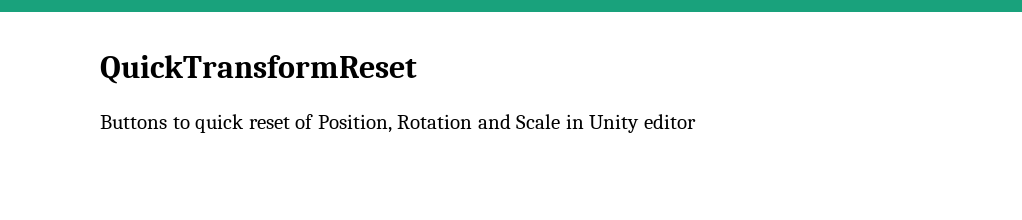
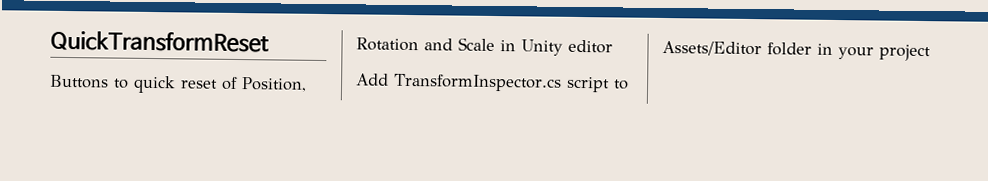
+ Add TransformInspector.cs script to Assets/Editor folder in your project

